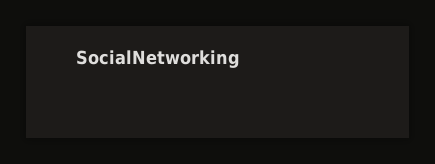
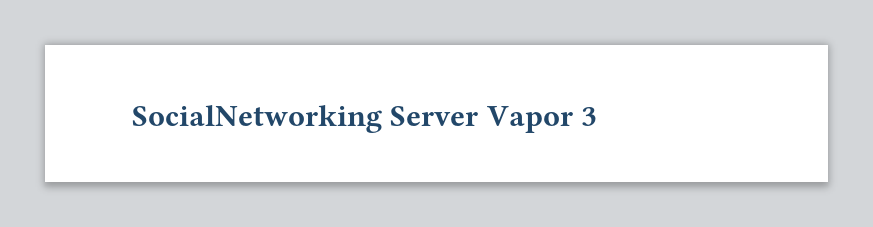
- SocialNetworking
+ SocialNetworking Server Vapor 3

